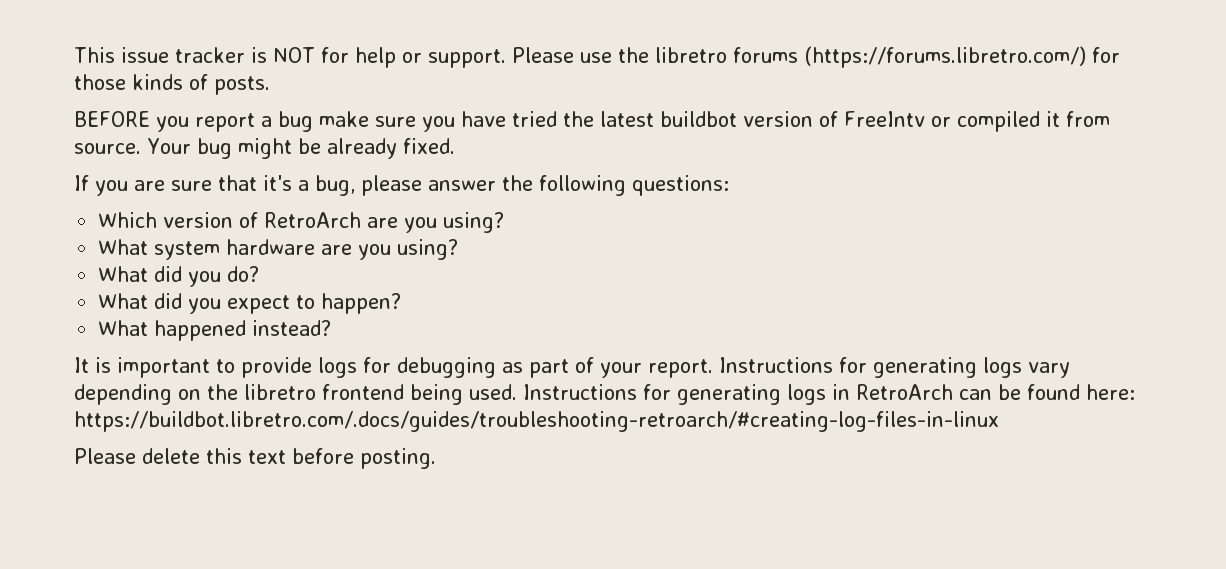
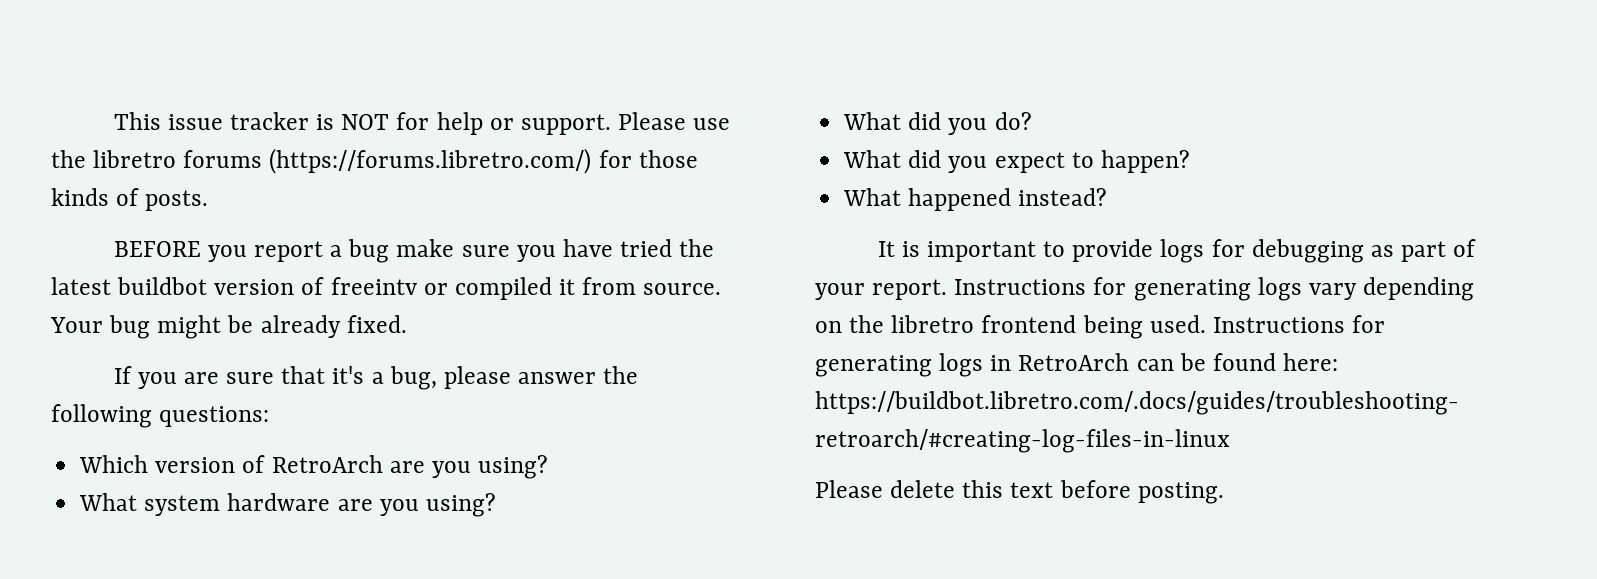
- BEFORE you report a bug make sure you have tried the latest buildbot version of FreeIntv or compiled it from source.
+ BEFORE you report a bug make sure you have tried the latest buildbot version of freeintv or compiled it from source.

